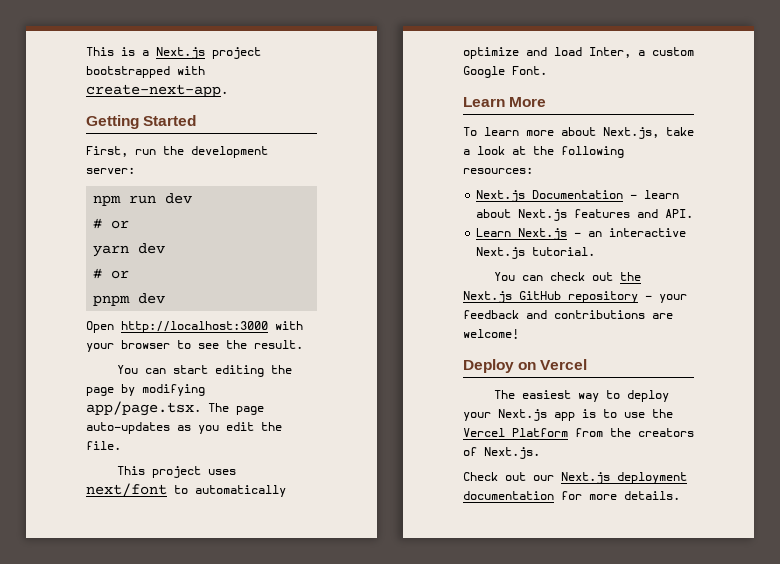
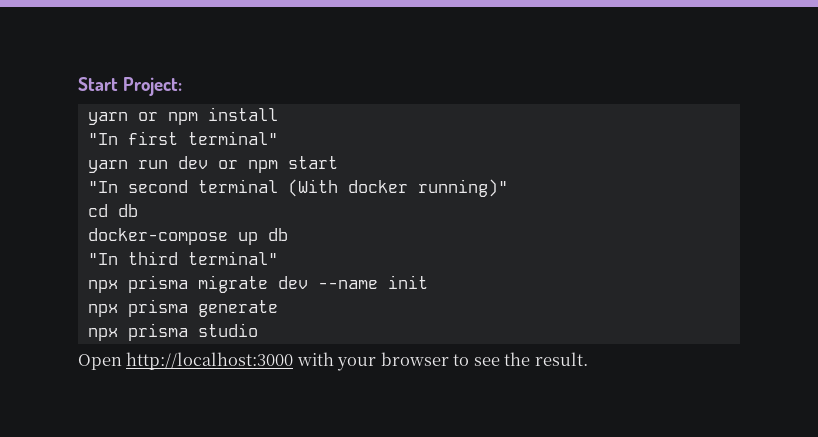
- This is a Next.js project bootstrapped with create-next-app.
- Getting Started
- First, run the development server:
- npm run dev
- # or
- yarn dev
- # or
- pnpm dev
+ Start Project:
+ yarn or npm install
+ "In first terminal"
+ yarn run dev or npm start
+ "In second terminal (With docker running)"
+ cd db
+ docker-compose up db
+ "In third terminal"
+ npx prisma migrate dev --name init
+ npx prisma generate
+ npx prisma studio
- You can start editing the page by modifying app/page.tsx. The page auto-updates as you edit the file.
- This project uses next/font to automatically optimize and load Inter, a custom Google Font.
- Learn More
- To learn more about Next.js, take a look at the following resources:
- Next.js Documentation - learn about Next.js features and API.
- Learn Next.js - an interactive Next.js tutorial.
- You can check out the Next.js GitHub repository - your feedback and contributions are welcome!
- Deploy on Vercel
- The easiest way to deploy your Next.js app is to use the Vercel Platform from the creators of Next.js.
- Check out our Next.js deployment documentation for more details.

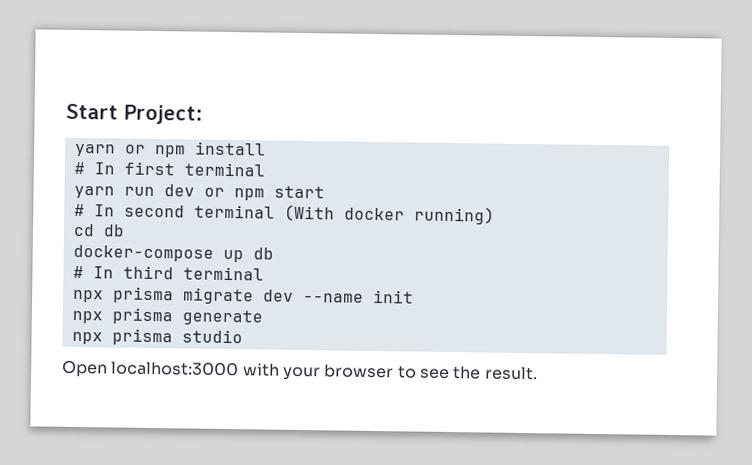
- "In first terminal"
+ # In first terminal
- "In second terminal (With docker running)"
+ # In second terminal (With docker running)
- "In third terminal"
+ # In third terminal
- Open http://localhost:3000 with your browser to see the result.
+ Open localhost:3000 with your browser to see the result.

